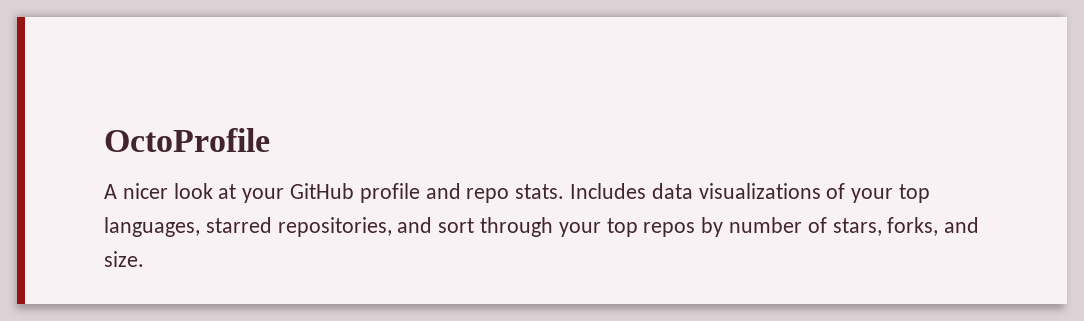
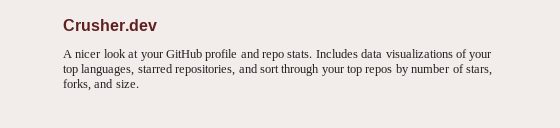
- OctoProfile
+ Crusher.dev

